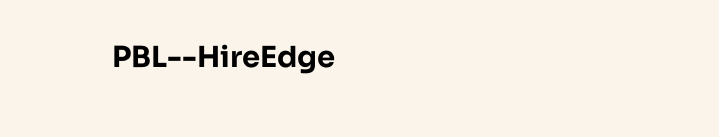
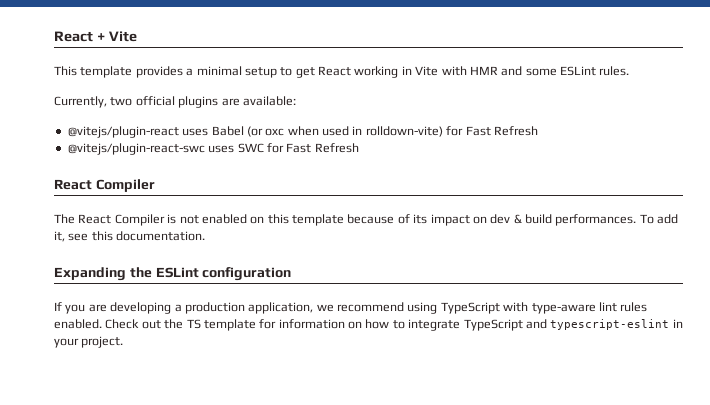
- PBL--HireEdge
+ React + Vite
+ This template provides a minimal setup to get React working in Vite with HMR and some ESLint rules.
+ Currently, two official plugins are available:
+ @vitejs/plugin-react uses Babel (or oxc when used in rolldown-vite) for Fast Refresh
+ @vitejs/plugin-react-swc uses SWC for Fast Refresh
+ React Compiler
+ The React Compiler is not enabled on this template because of its impact on dev & build performances. To add it, see this documentation.
+ Expanding the ESLint configuration
+ If you are developing a production application, we recommend using TypeScript with type-aware lint rules enabled. Check out the TS template for information on how to integrate TypeScript and typescript-eslint in your project.

